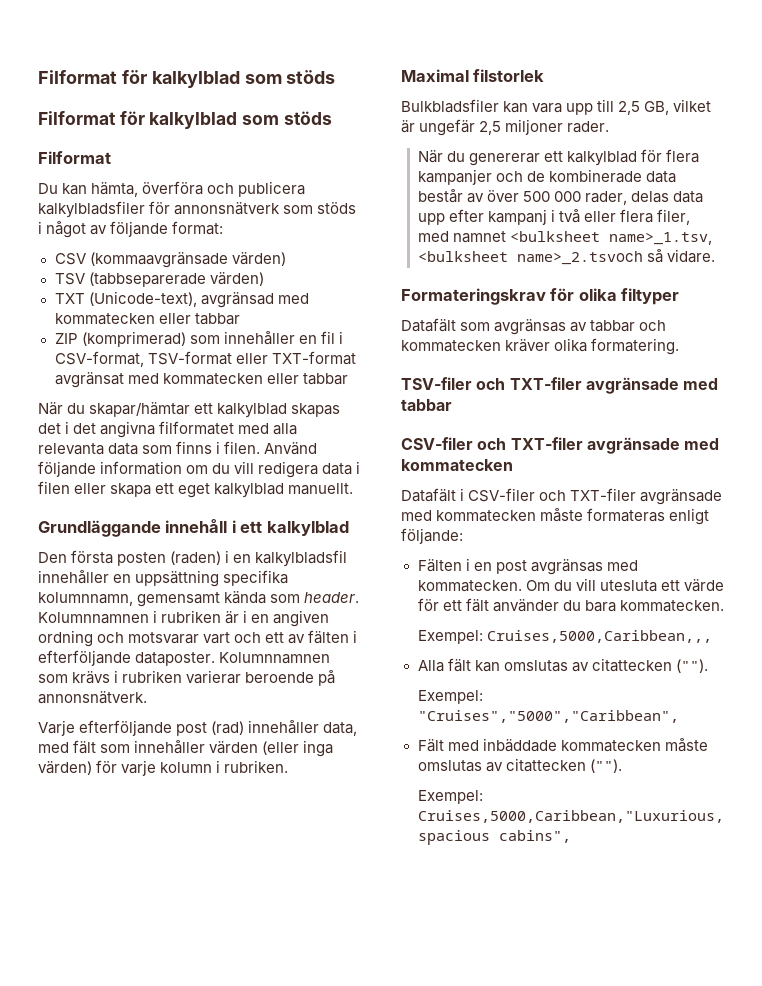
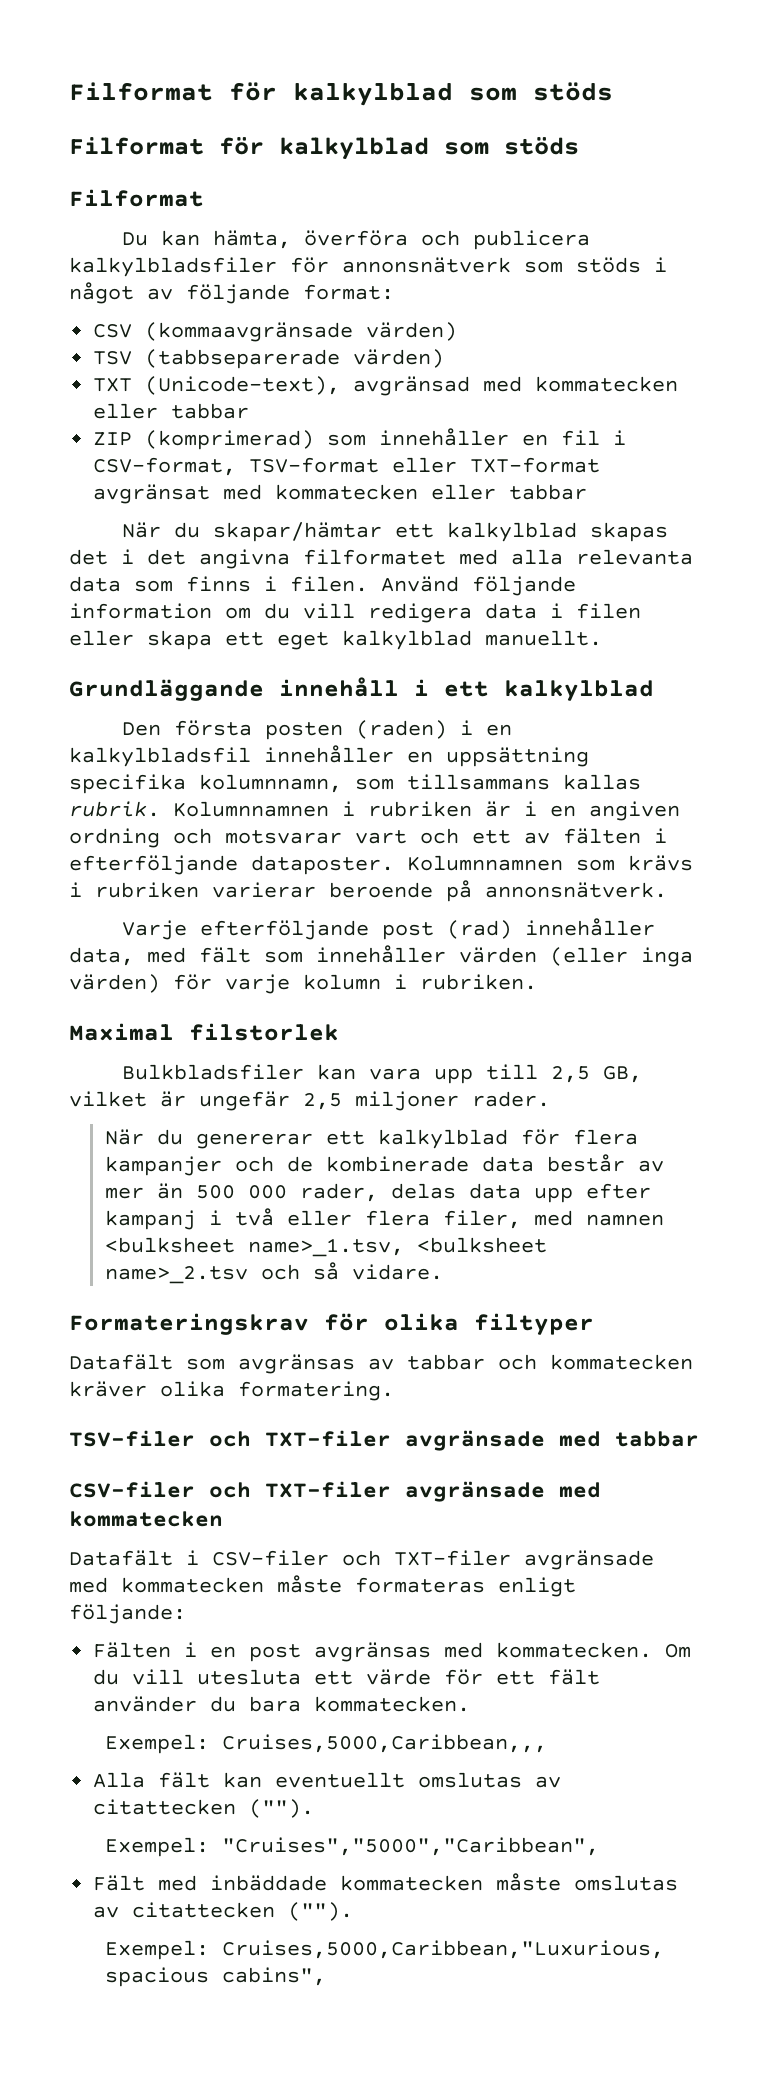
- Den första posten (raden) i en kalkylbladsfil innehåller en uppsättning specifika kolumnnamn, gemensamt kända som header.
+ Den första posten (raden) i en kalkylbladsfil innehåller en uppsättning specifika kolumnnamn, som tillsammans kallas rubrik.
- När du genererar ett kalkylblad för flera kampanjer och de kombinerade data består av över 500 000 rader, delas data upp efter kampanj i två eller flera filer, med namnet <bulksheet name>_1.tsv, <bulksheet name>_2.tsvoch så vidare.
+ När du genererar ett kalkylblad för flera kampanjer och de kombinerade data består av mer än 500 000 rader, delas data upp efter kampanj i två eller flera filer, med namnen <bulksheet name>_1.tsv, <bulksheet name>_2.tsv och så vidare.
- Alla fält kan omslutas av citattecken ("").
+ Alla fält kan eventuellt omslutas av citattecken ("").

